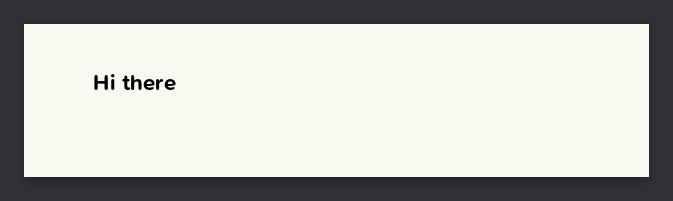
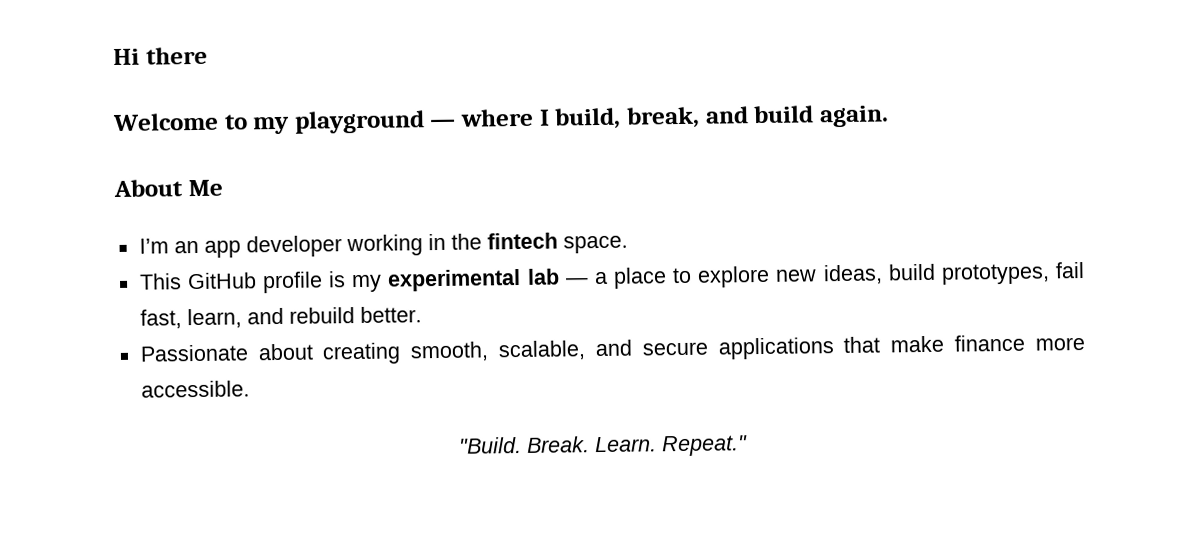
+ Welcome to my playground — where I build, break, and build again.
+ About Me
+ I’m an app developer working in the fintech space.
+ This GitHub profile is my experimental lab — a place to explore new ideas, build prototypes, fail fast, learn, and rebuild better.
+ Passionate about creating smooth, scalable, and secure applications that make finance more accessible.
+ "Build. Break. Learn. Repeat."

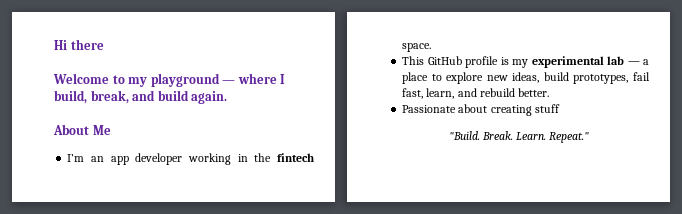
- Passionate about creating smooth, scalable, and secure applications that make finance more accessible.
+ Passionate about creating stuff

